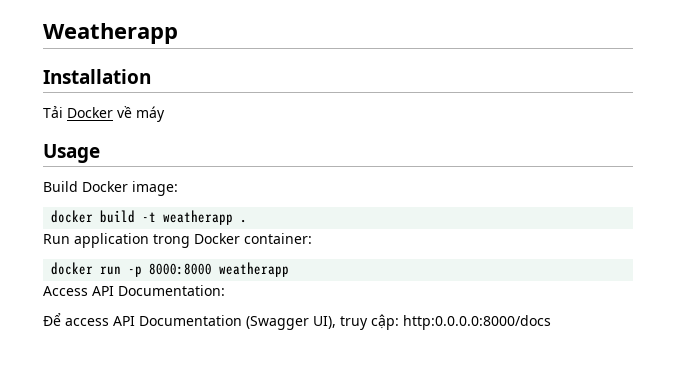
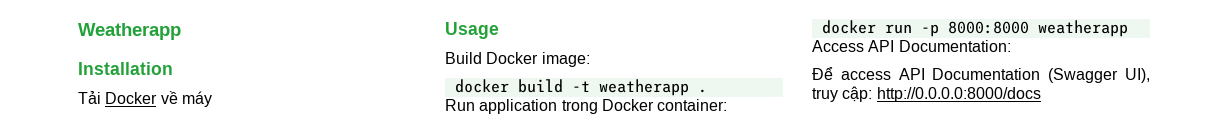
- Để access API Documentation (Swagger UI), truy cập: http:0.0.0.0:8000/docs
+ Để access API Documentation (Swagger UI), truy cập: http://0.0.0.0:8000/docs

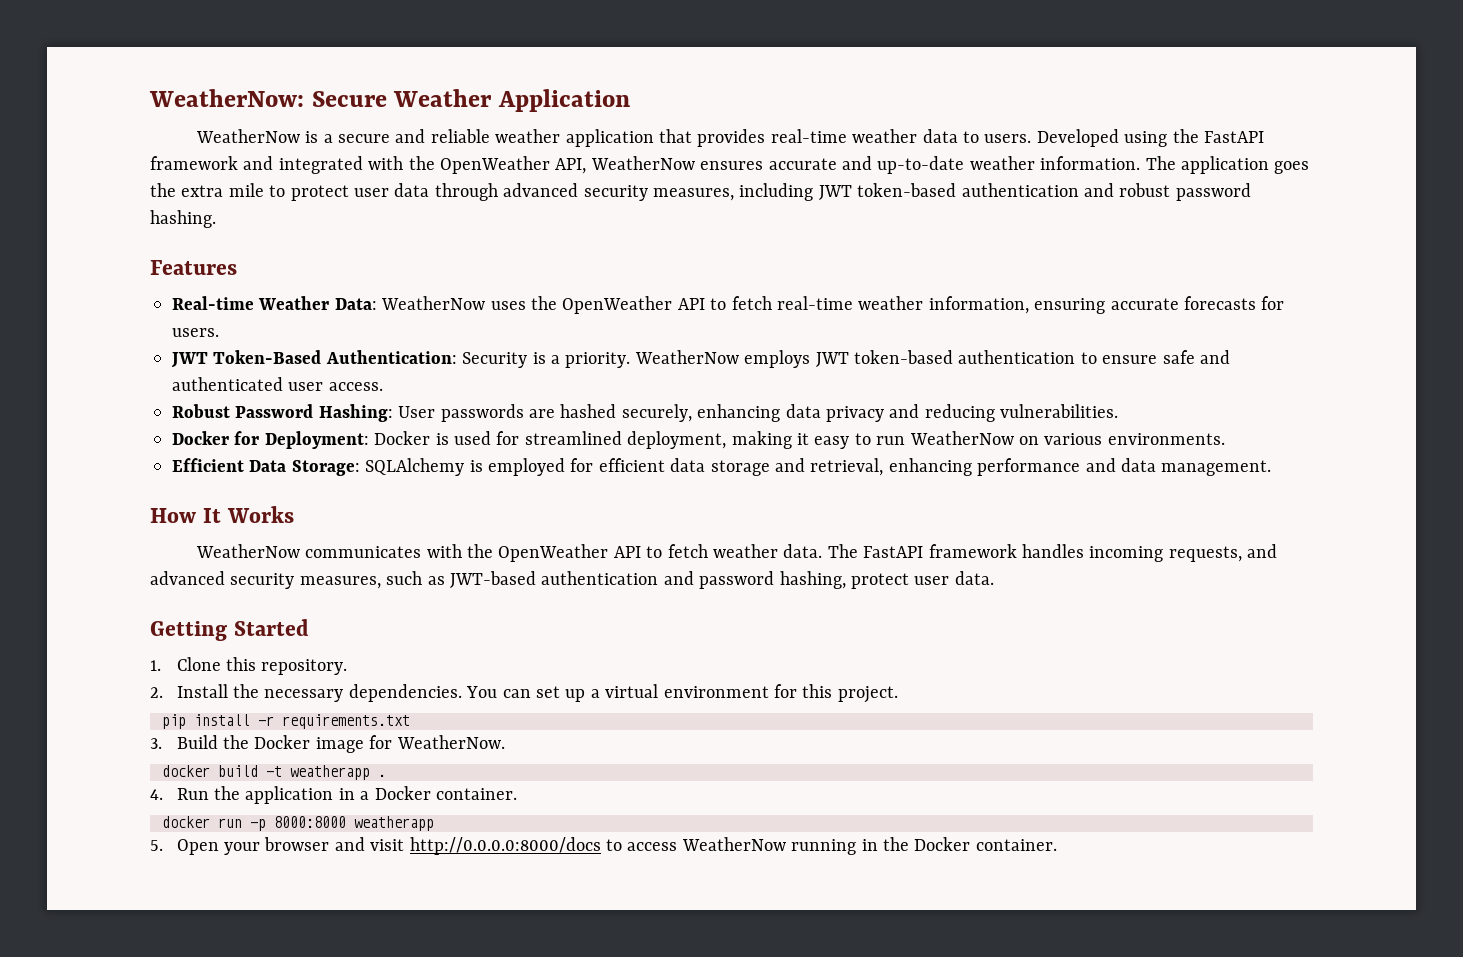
- Weatherapp
- Installation
- Tải Docker về máy
- Usage
- Build Docker image:
+ WeatherNow: Secure Weather Application
+ WeatherNow is a secure and reliable weather application that provides real-time weather data to users. Developed using the FastAPI framework and integrated with the OpenWeather API, WeatherNow ensures accurate and up-to-date weather information. The application goes the extra mile to protect user data through advanced security measures, including JWT token-based authentication and robust password hashing.
+ Features
+ Real-time Weather Data: WeatherNow uses the OpenWeather API to fetch real-time weather information, ensuring accurate forecasts for users.
+ JWT Token-Based Authentication: Security is a priority. WeatherNow employs JWT token-based authentication to ensure safe and authenticated user access.
+ Robust Password Hashing: User passwords are hashed securely, enhancing data privacy and reducing vulnerabilities.
+ Docker for Deployment: Docker is used for streamlined deployment, making it easy to run WeatherNow on various environments.
+ Efficient Data Storage: SQLAlchemy is employed for efficient data storage and retrieval, enhancing performance and data management.
+ How It Works
+ WeatherNow communicates with the OpenWeather API to fetch weather data. The FastAPI framework handles incoming requests, and advanced security measures, such as JWT-based authentication and password hashing, protect user data.
+ Getting Started
+ 1. Clone this repository.
+ 2. Install the necessary dependencies. You can set up a virtual environment for this project.
+ pip install -r requirements.txt
+ 3. Build the Docker image for WeatherNow.
- Run application trong Docker container:
+ 4. Run the application in a Docker container.
- Access API Documentation:
- Để access API Documentation (Swagger UI), truy cập: http://0.0.0.0:8000/docs
+ 5. Open your browser and visit http://0.0.0.0:8000/docs to access WeatherNow running in the Docker container.

